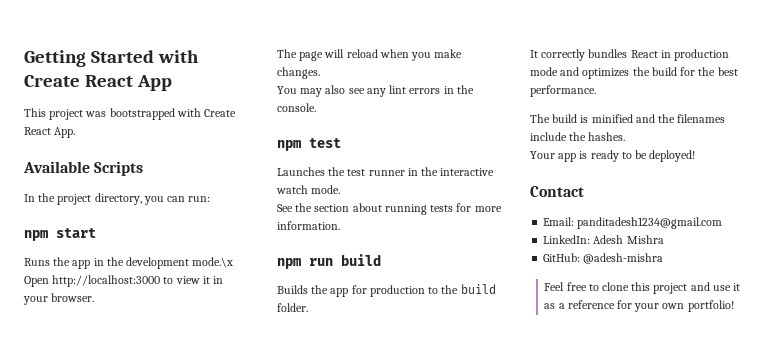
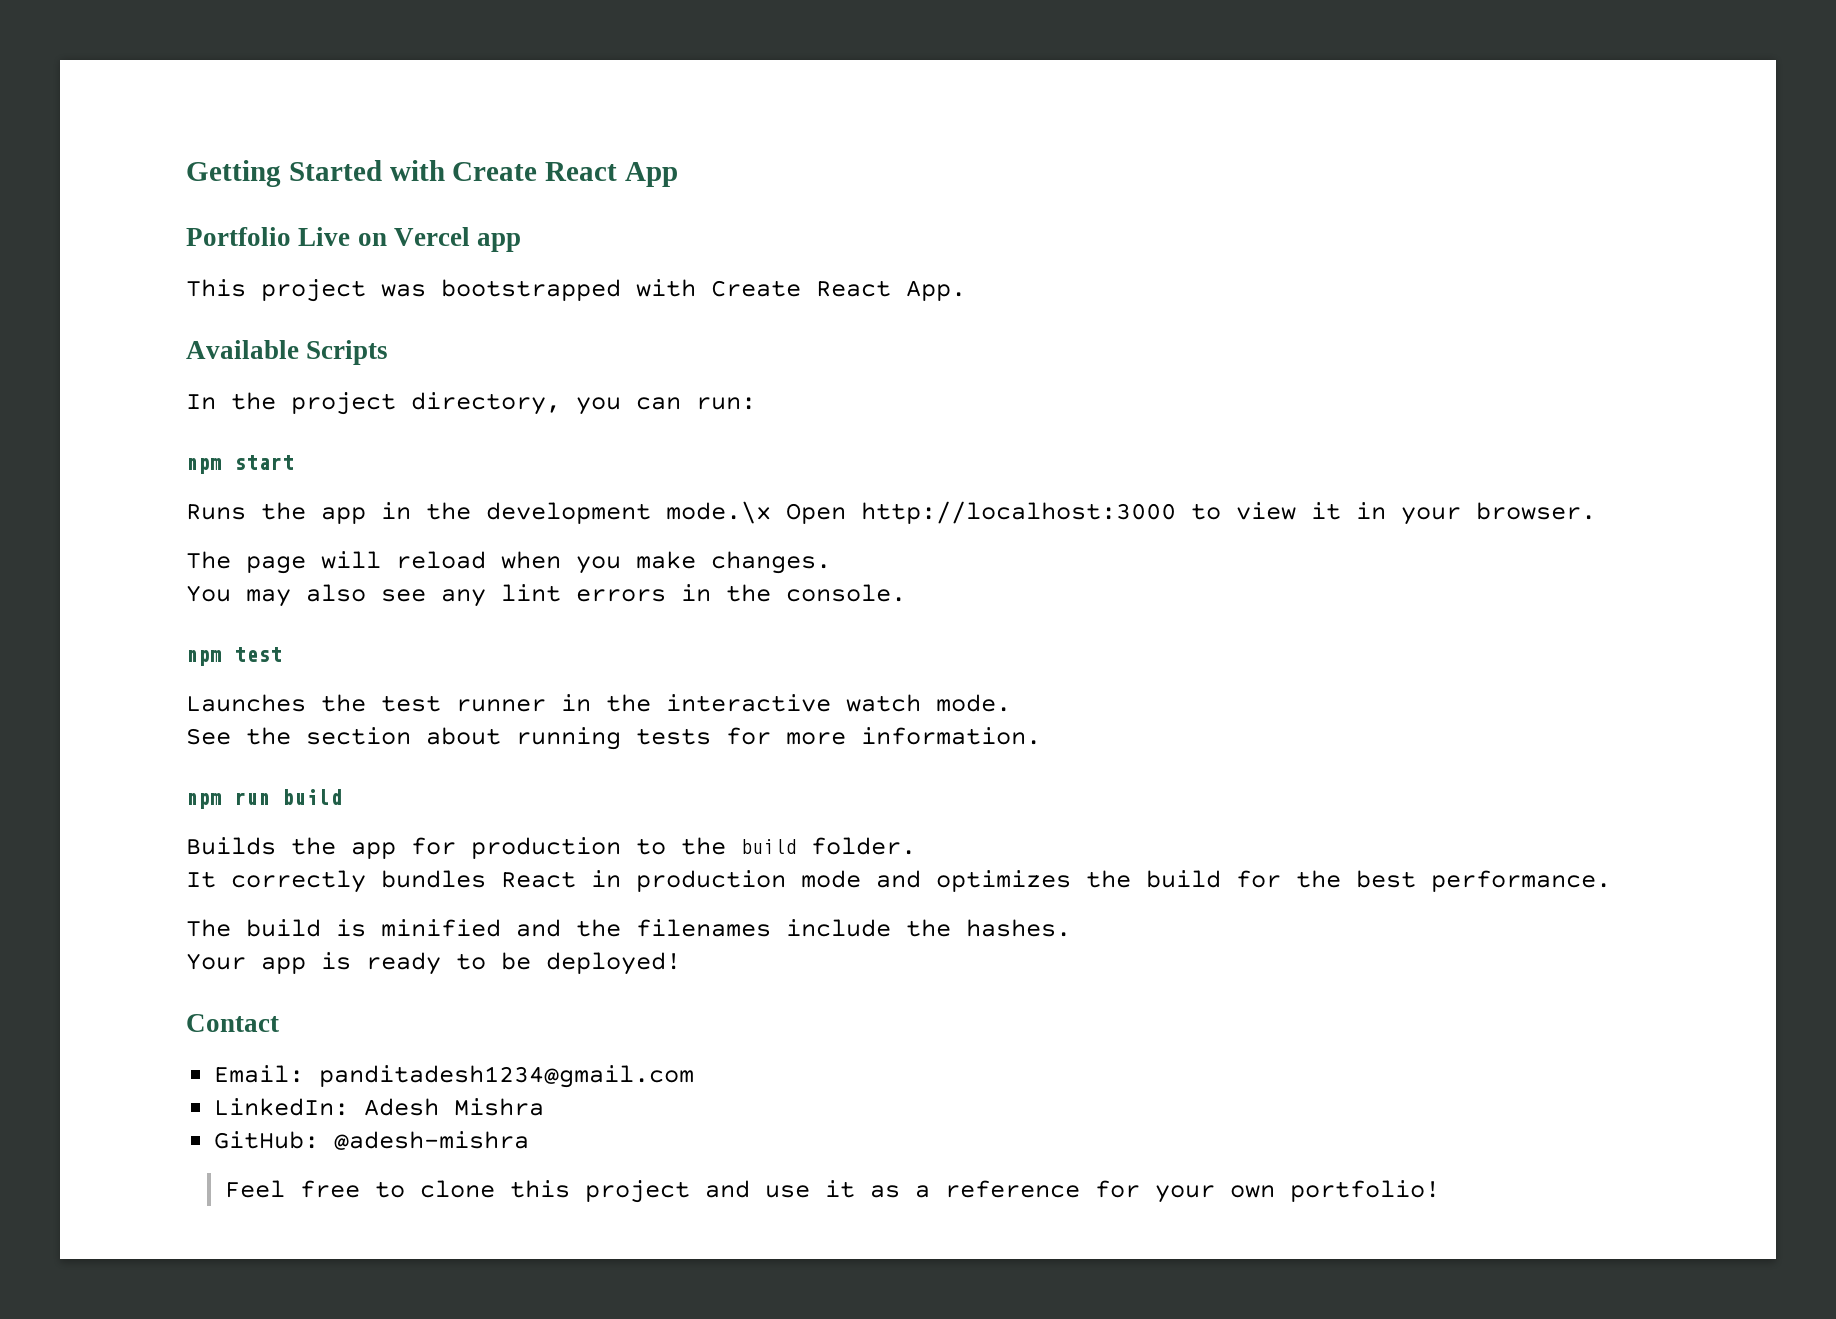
+ Portfolio Live on Vercel app

